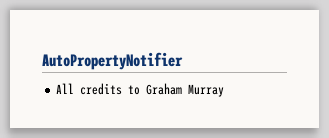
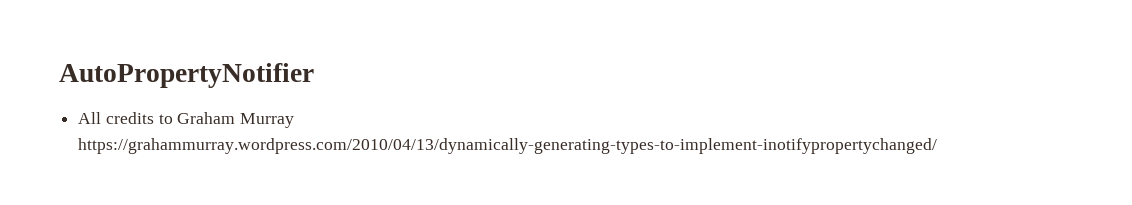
- All credits to Graham Murray
+ All credits to Graham Murray https://grahammurray.wordpress.com/2010/04/13/dynamically-generating-types-to-implement-inotifypropertychanged/

